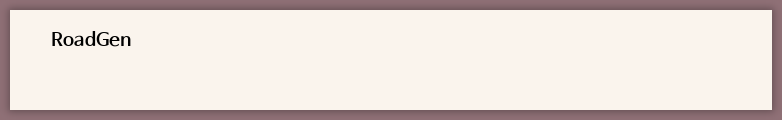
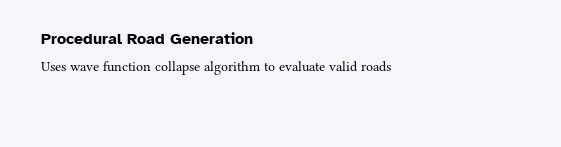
- RoadGen
+ Procedural Road Generation
+ Uses wave function collapse algorithm to evaluate valid roads

